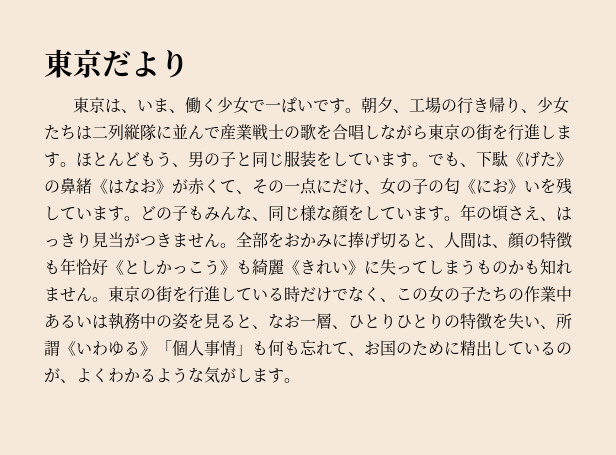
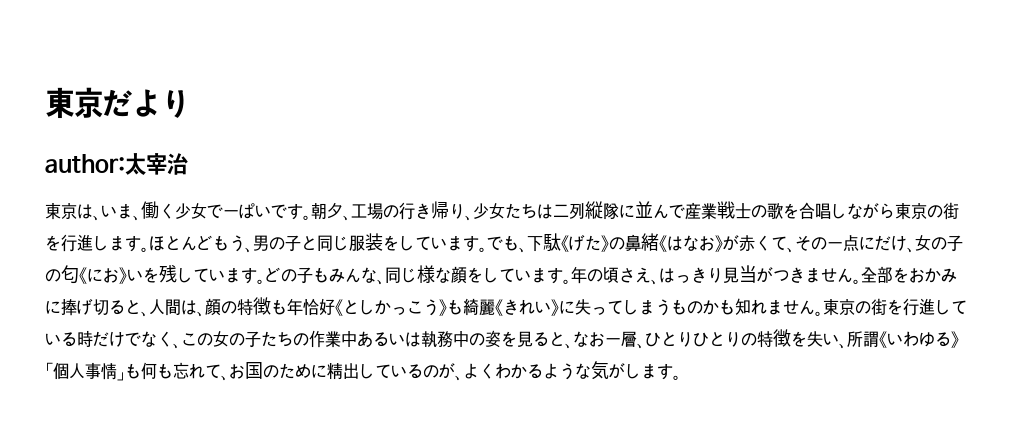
+ author:太宰治

